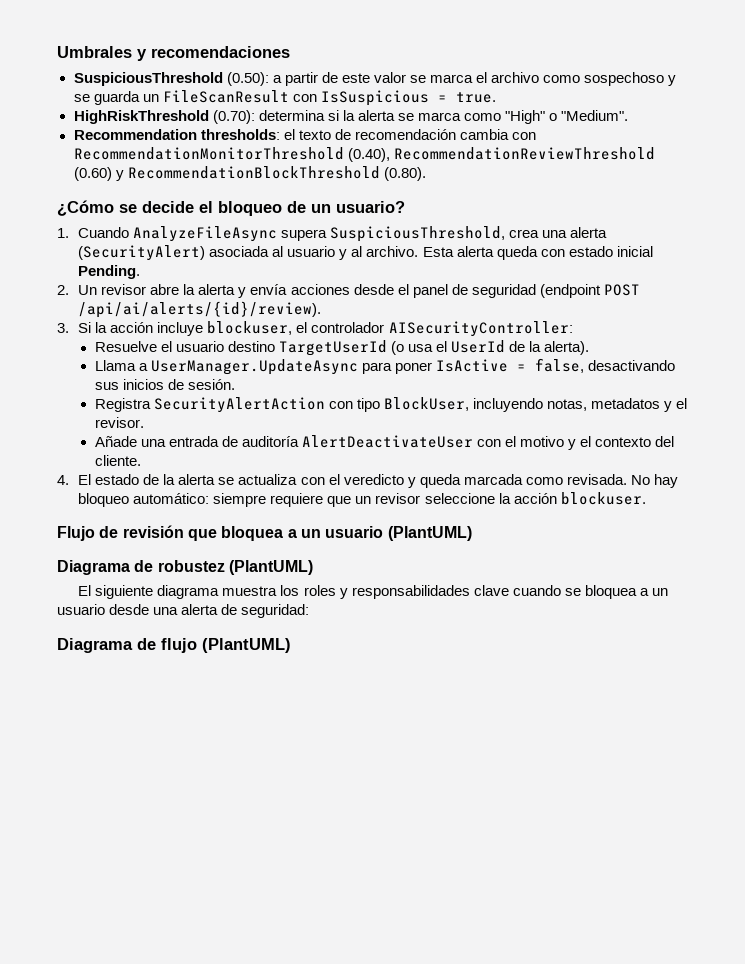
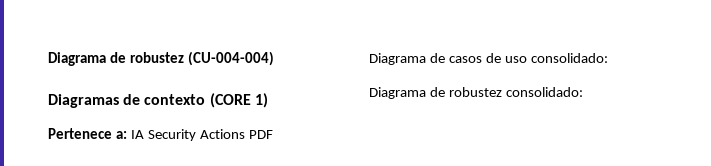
- Umbrales y recomendaciones
- SuspiciousThreshold (0.50): a partir de este valor se marca el archivo como sospechoso y se guarda un FileScanResult con IsSuspicious = true.
- HighRiskThreshold (0.70): determina si la alerta se marca como "High" o "Medium".
- Recommendation thresholds: el texto de recomendación cambia con RecommendationMonitorThreshold (0.40), RecommendationReviewThreshold (0.60) y RecommendationBlockThreshold (0.80).
- ¿Cómo se decide el bloqueo de un usuario?
- 1. Cuando AnalyzeFileAsync supera SuspiciousThreshold, crea una alerta (SecurityAlert) asociada al usuario y al archivo. Esta alerta queda con estado inicial Pending.
- 2. Un revisor abre la alerta y envía acciones desde el panel de seguridad (endpoint POST /api/ai/alerts/{id}/review).
- 3. Si la acción incluye blockuser, el controlador AISecurityController:
- Resuelve el usuario destino TargetUserId (o usa el UserId de la alerta).
- Llama a UserManager.UpdateAsync para poner IsActive = false, desactivando sus inicios de sesión.
- Registra SecurityAlertAction con tipo BlockUser, incluyendo notas, metadatos y el revisor.
- Añade una entrada de auditoría AlertDeactivateUser con el motivo y el contexto del cliente.
- 4. El estado de la alerta se actualiza con el veredicto y queda marcada como revisada. No hay bloqueo automático: siempre requiere que un revisor seleccione la acción blockuser.
- Flujo de revisión que bloquea a un usuario (PlantUML)
- Diagrama de robustez (PlantUML)
- El siguiente diagrama muestra los roles y responsabilidades clave cuando se bloquea a un usuario desde una alerta de seguridad:
- Diagrama de flujo (PlantUML)
+ Diagrama de robustez (CU-004-004)
+ Diagramas de contexto (CORE 1)
+ Pertenece a: IA Security Actions PDF
+ Diagrama de casos de uso consolidado:
+ Diagrama de robustez consolidado:

